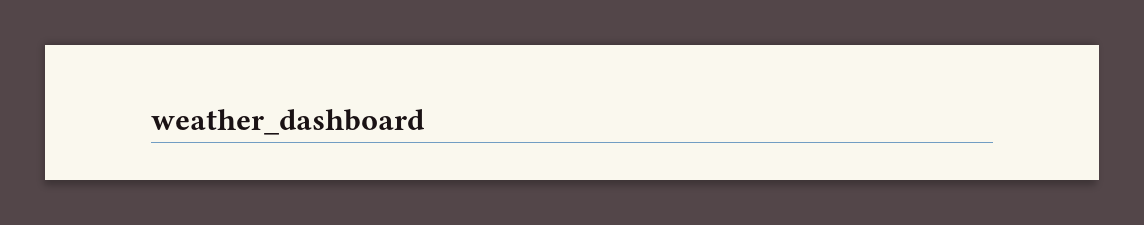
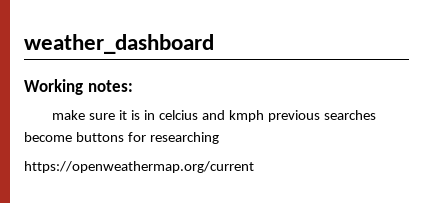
+ Working notes:
+ make sure it is in celcius and kmph previous searches become buttons for researching
+ https://openweathermap.org/current

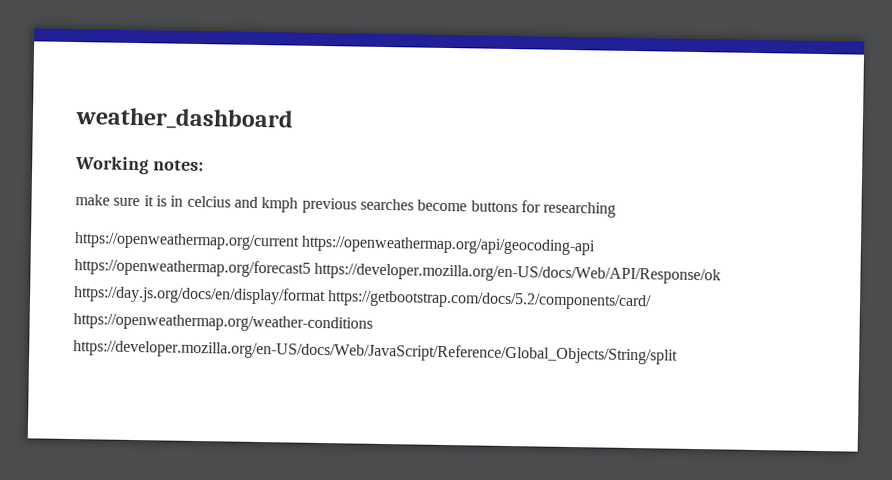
- https://openweathermap.org/current
+ https://openweathermap.org/current https://openweathermap.org/api/geocoding-api https://openweathermap.org/forecast5 https://developer.mozilla.org/en-US/docs/Web/API/Response/ok https://day.js.org/docs/en/display/format https://getbootstrap.com/docs/5.2/components/card/ https://openweathermap.org/weather-conditions https://developer.mozilla.org/en-US/docs/Web/JavaScript/Reference/Global_Objects/String/split

